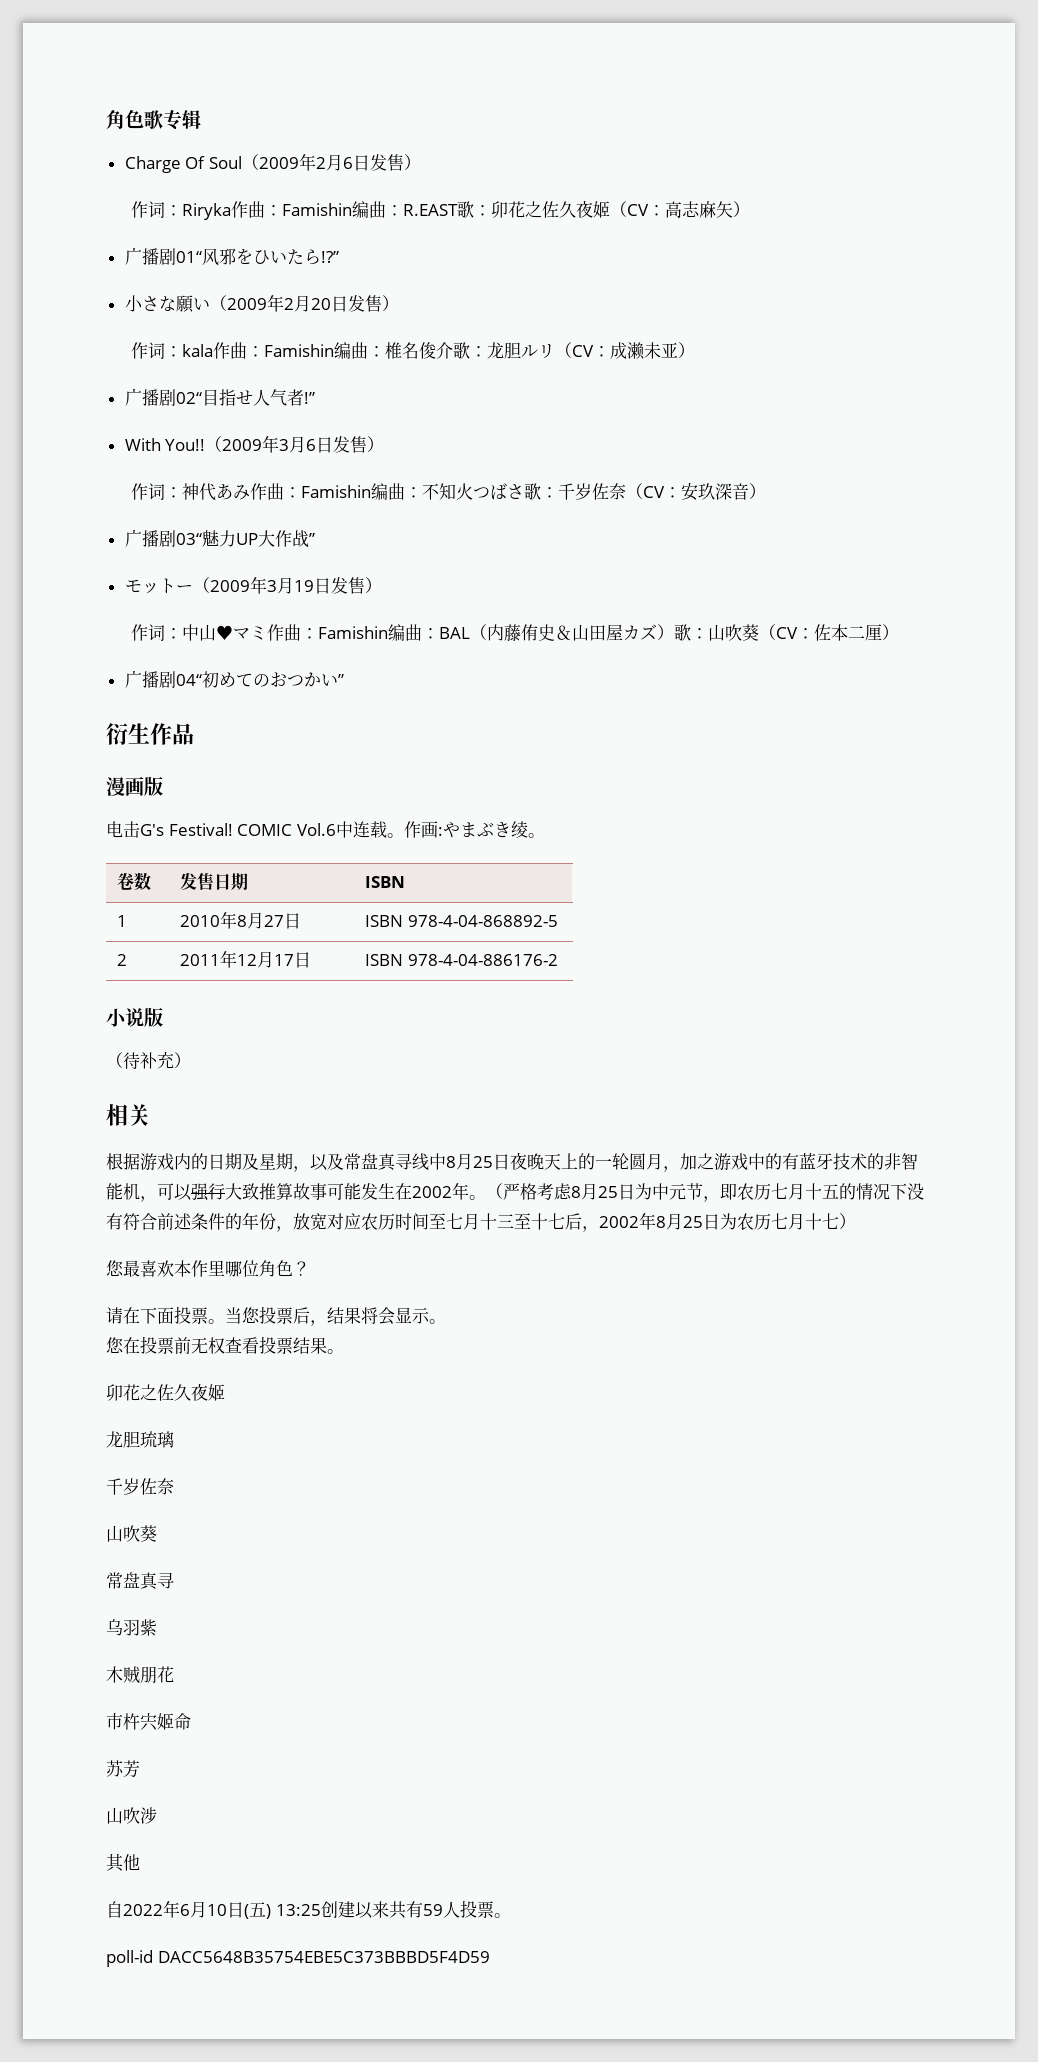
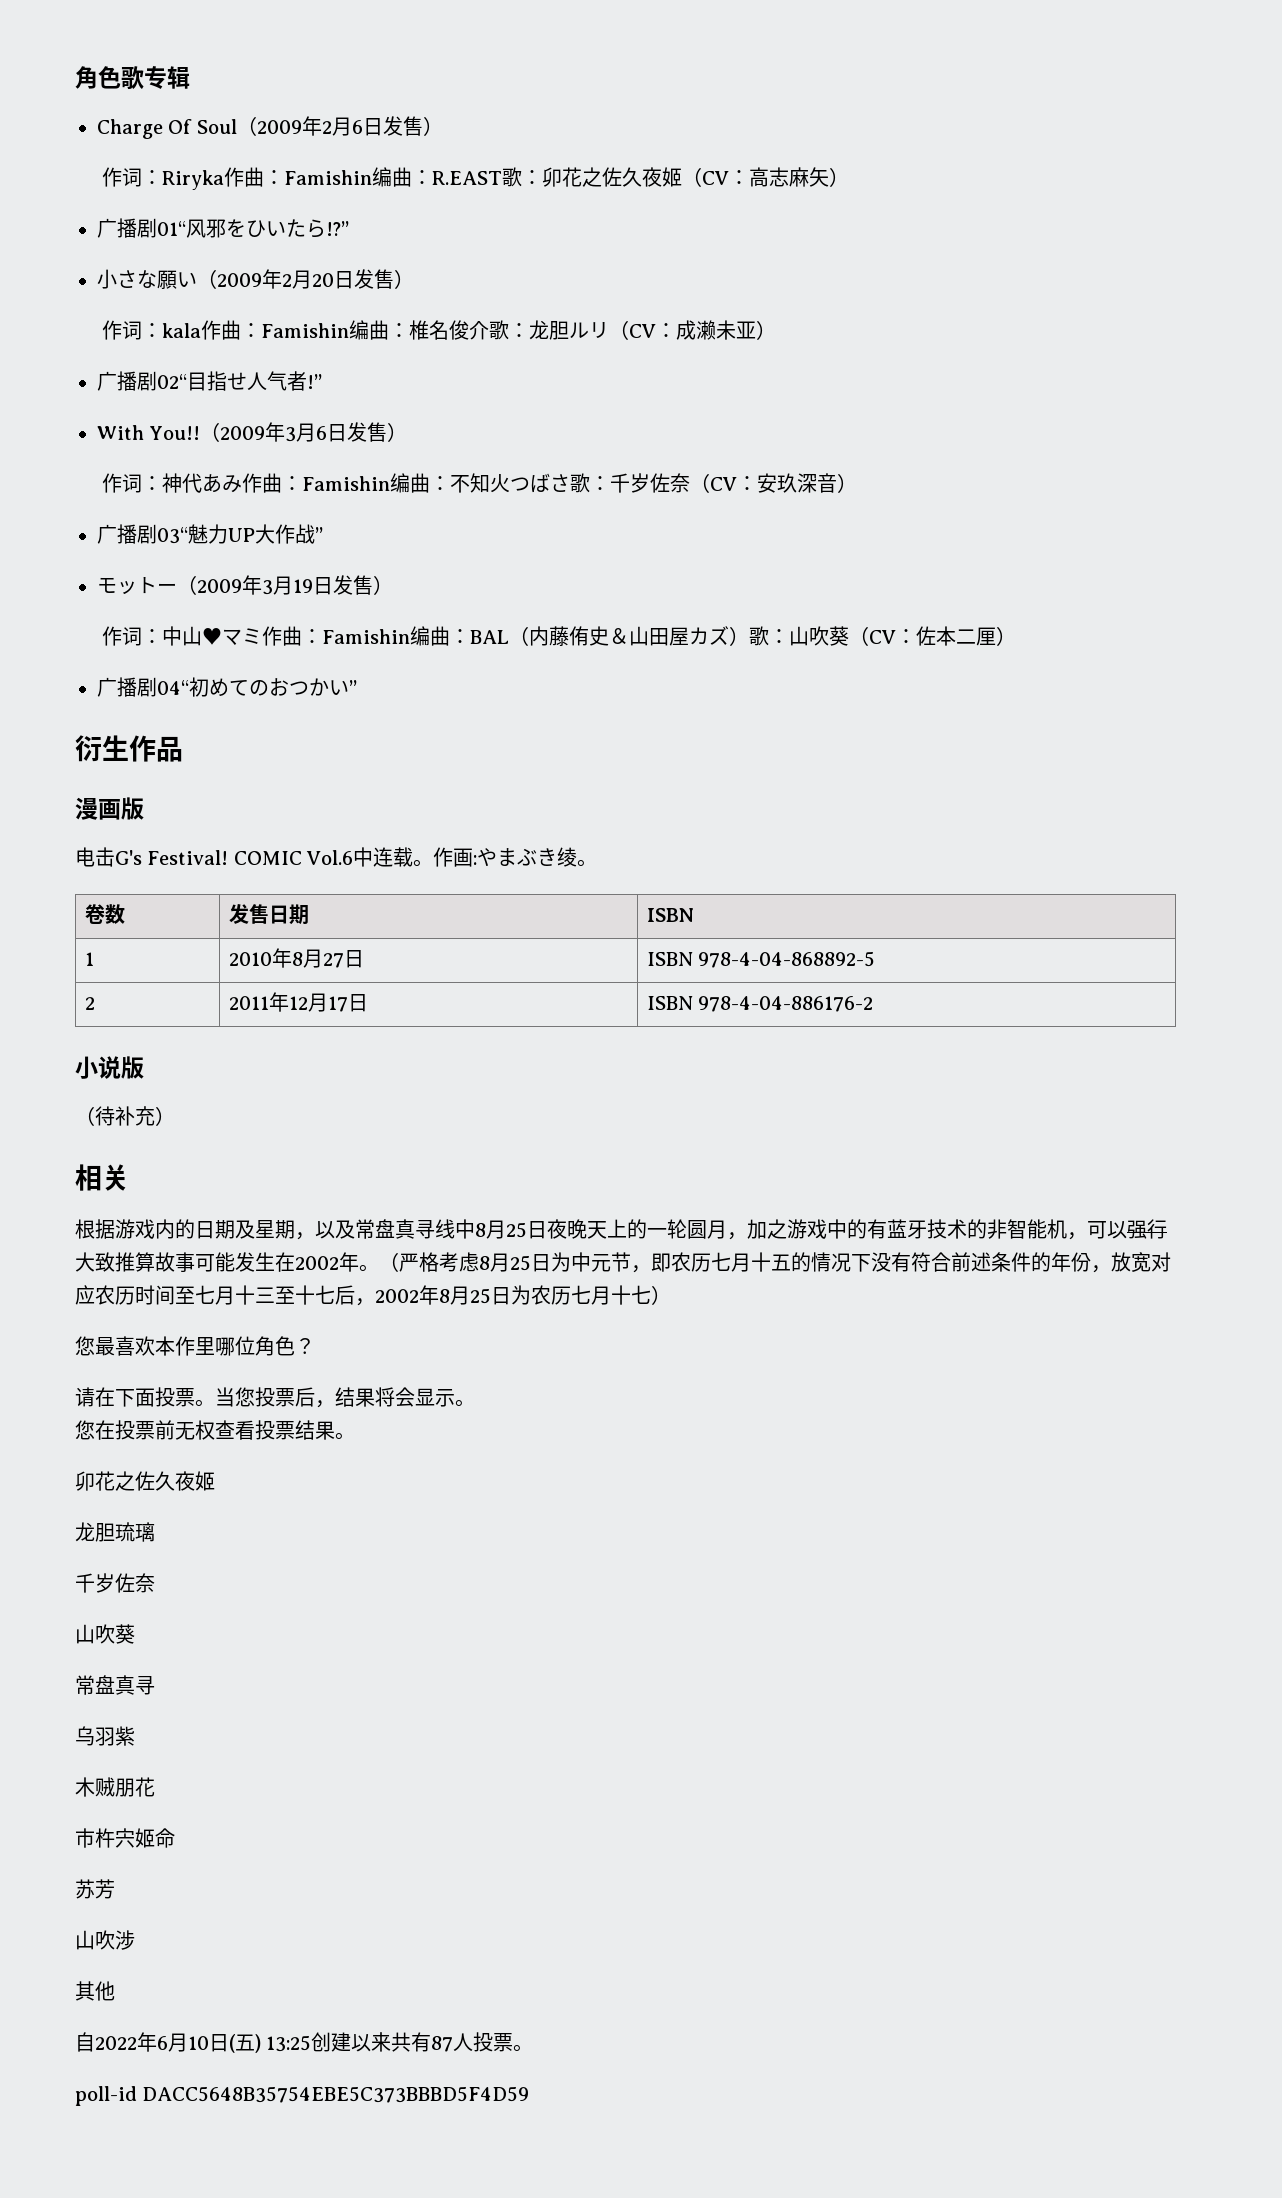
- 自2022年6月10日(五) 13:25创建以来共有59人投票。
+ 自2022年6月10日(五) 13:25创建以来共有87人投票。

